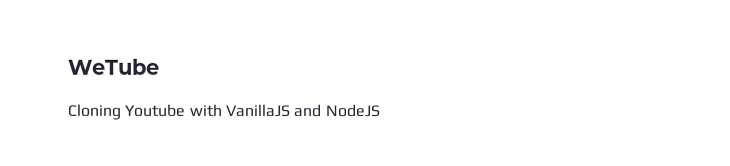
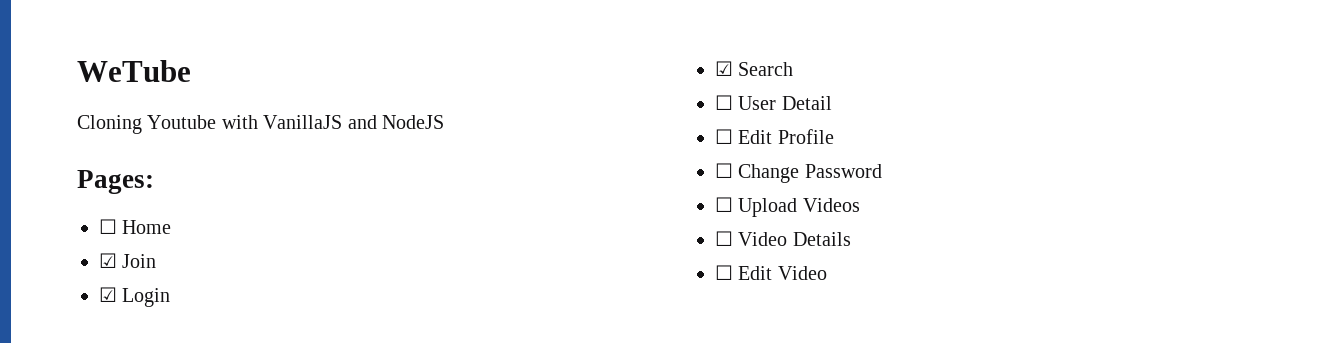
+ Pages:
+ ☐ Home
+ ☑ Join
+ ☑ Login
+ ☑ Search
+ ☐ User Detail
+ ☐ Edit Profile
+ ☐ Change Password
+ ☐ Upload Videos
+ ☐ Video Details
+ ☐ Edit Video

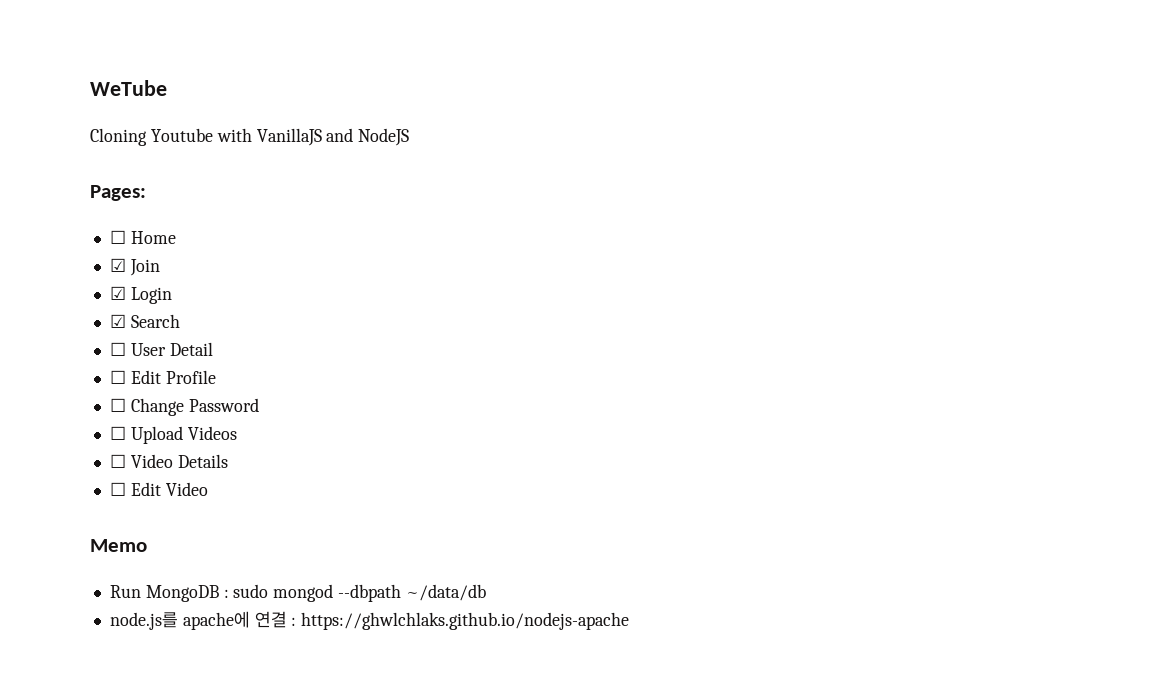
+ Memo
+ Run MongoDB : sudo mongod --dbpath ~/data/db
+ node.js를 apache에 연결 : https://ghwlchlaks.github.io/nodejs-apache

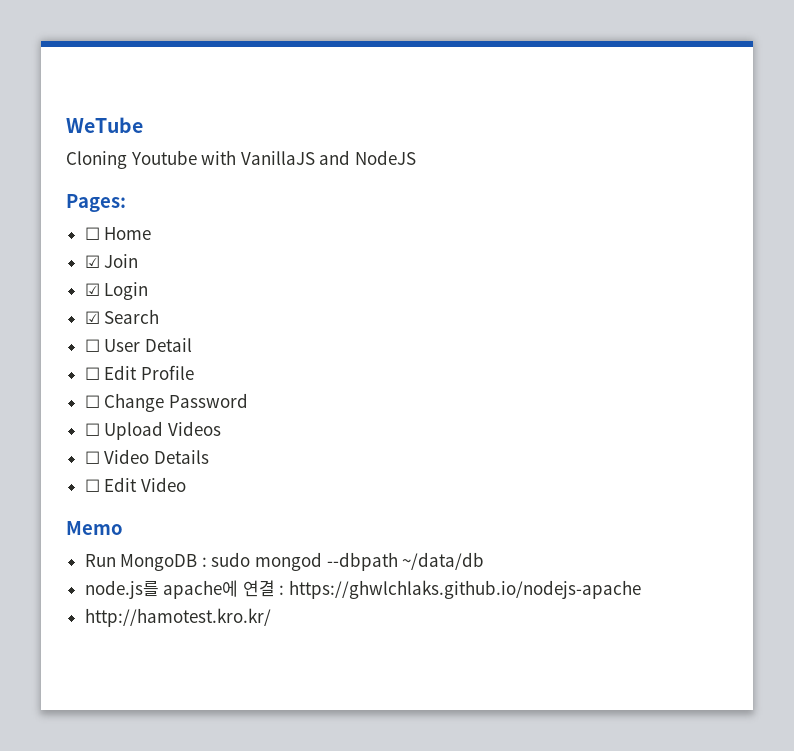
+ http://hamotest.kro.kr/

